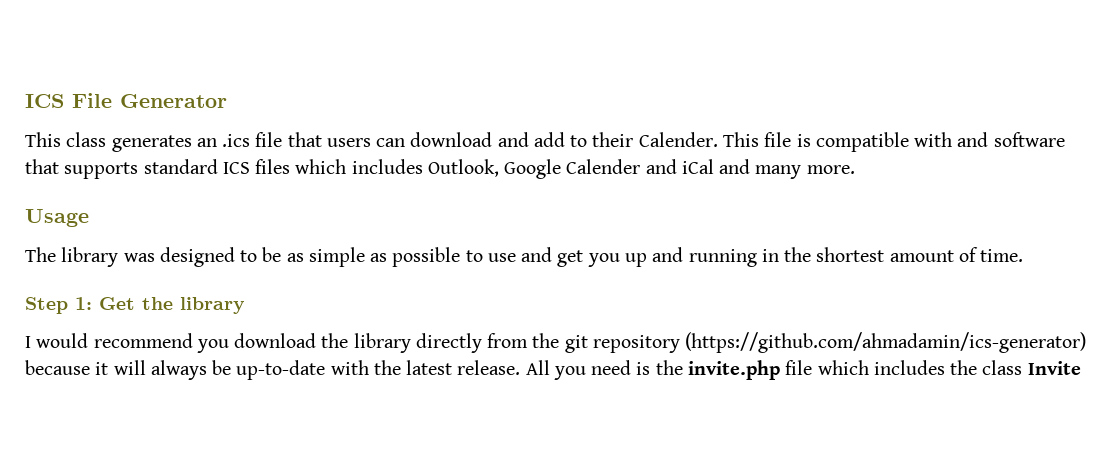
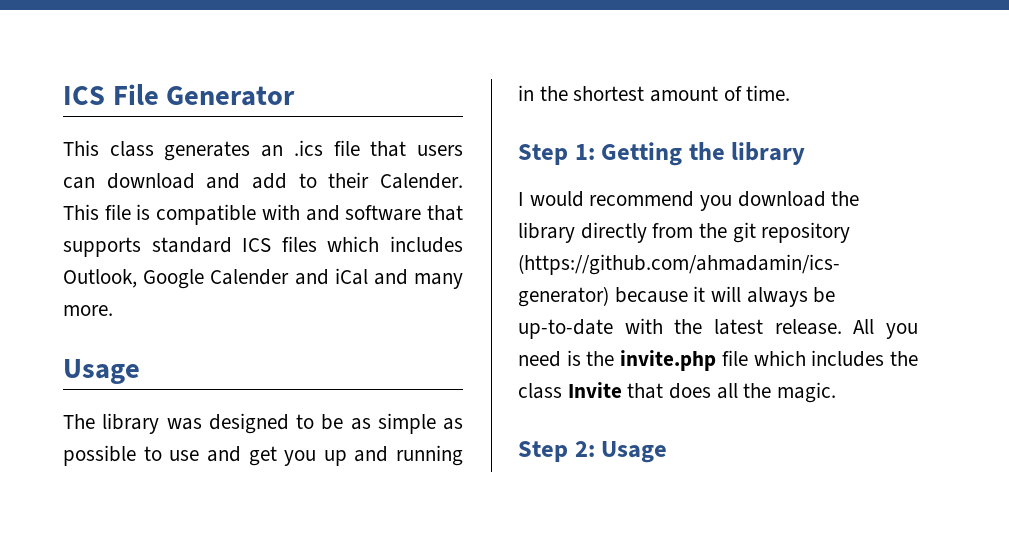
- Step 1: Get the library
+ Step 1: Getting the library
- All you need is the invite.php file which includes the class Invite
+ All you need is the invite.php file which includes the class Invite that does all the magic.
+ Step 2: Usage

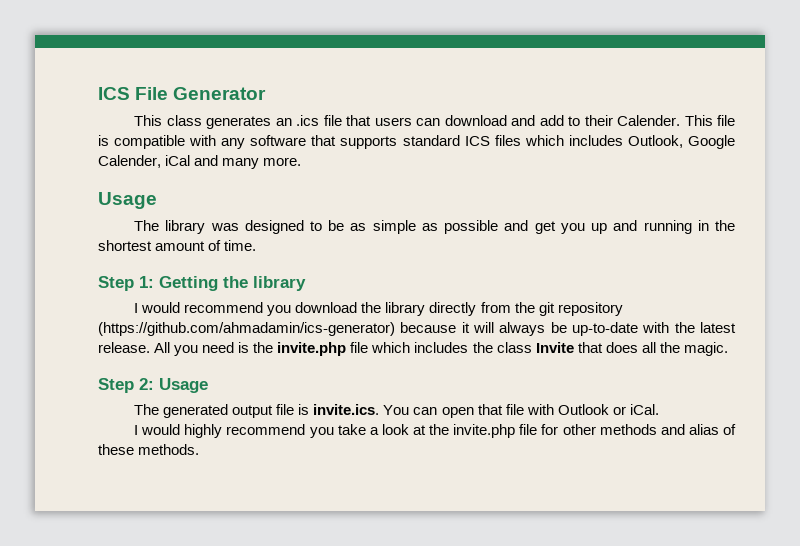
- This file is compatible with and software that supports standard ICS files which includes Outlook, Google Calender and iCal and many more.
+ This file is compatible with any software that supports standard ICS files which includes Outlook, Google Calender, iCal and many more.
- The library was designed to be as simple as possible to use and get you up and running in the shortest amount of time.
+ The library was designed to be as simple as possible and get you up and running in the shortest amount of time.
+ The generated output file is invite.ics. You can open that file with Outlook or iCal.
+ I would highly recommend you take a look at the invite.php file for other methods and alias of these methods.

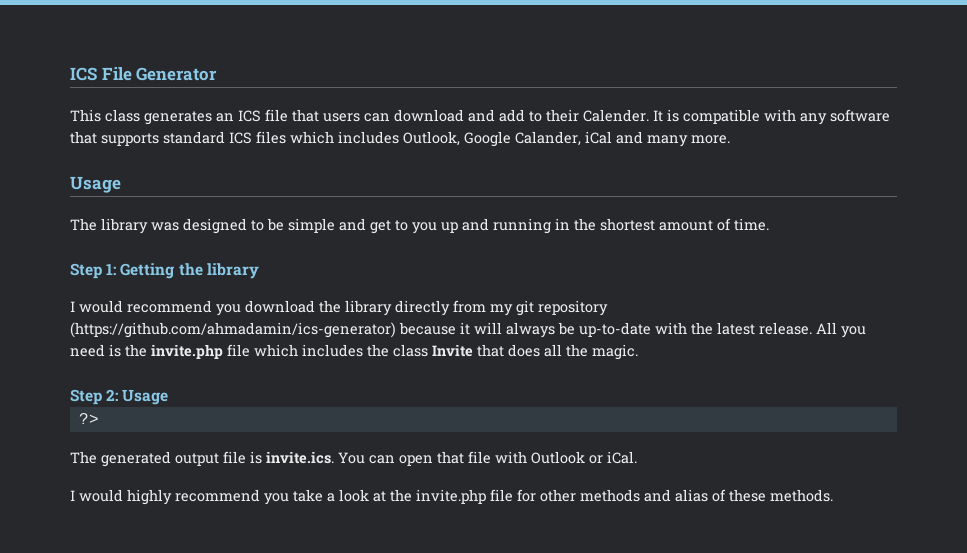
- This class generates an .ics file that users can download and add to their Calender.
+ This class generates an ICS file that users can download and add to their Calender.
- This file is compatible with any software that supports standard ICS files which includes Outlook, Google Calender, iCal and many more.
+ It is compatible with any software that supports standard ICS files which includes Outlook, Google Calander, iCal and many more.
- The library was designed to be as simple as possible and get you up and running in the shortest amount of time.
+ The library was designed to be simple and get to you up and running in the shortest amount of time.
- I would recommend you download the library directly from the git repository (https://github.com/ahmadamin/ics-generator) because it will always be up-to-date with the latest release.
+ I would recommend you download the library directly from my git repository (https://github.com/ahmadamin/ics-generator) because it will always be up-to-date with the latest release.
+ ?>

